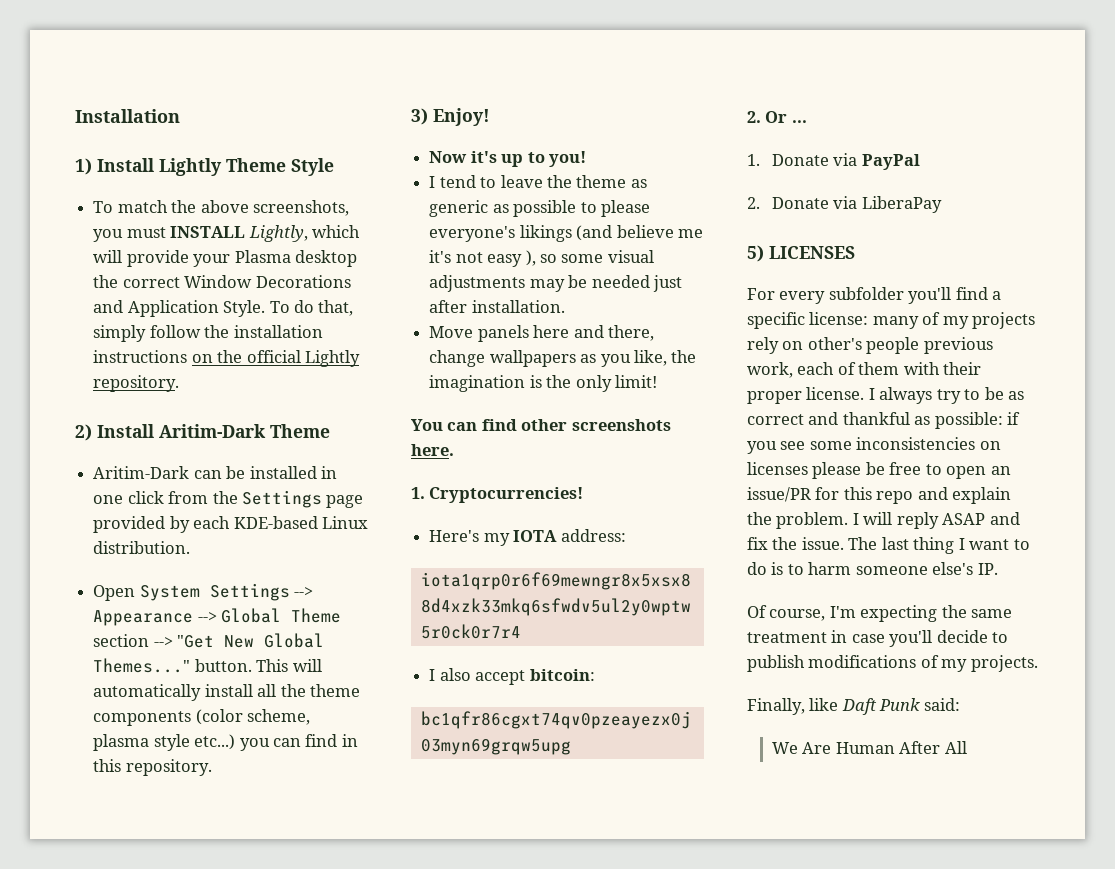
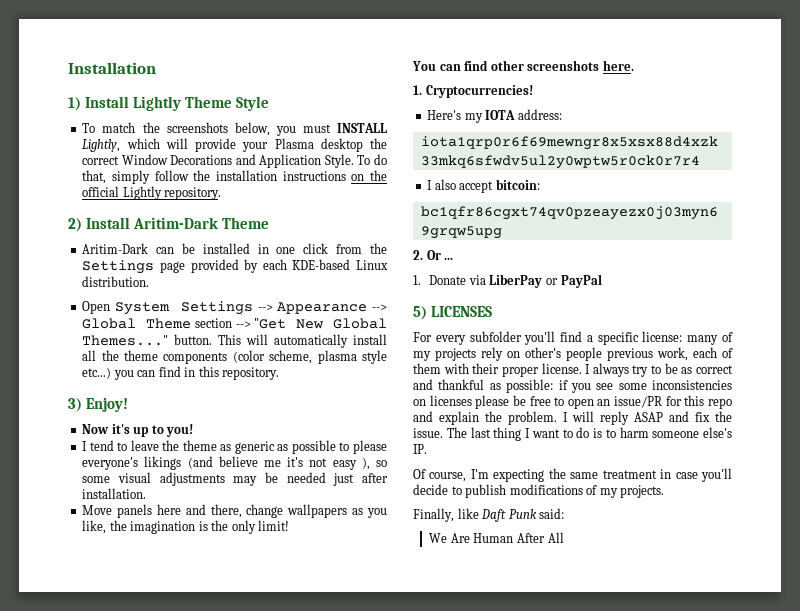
- To match the above screenshots, you must INSTALL Lightly, which will provide your Plasma desktop the correct Window Decorations and Application Style.
+ To match the screenshots below, you must INSTALL Lightly, which will provide your Plasma desktop the correct Window Decorations and Application Style.
- 1. Donate via PayPal
+ 1. Donate via LiberPay or PayPal
- 2. Donate via LiberaPay

